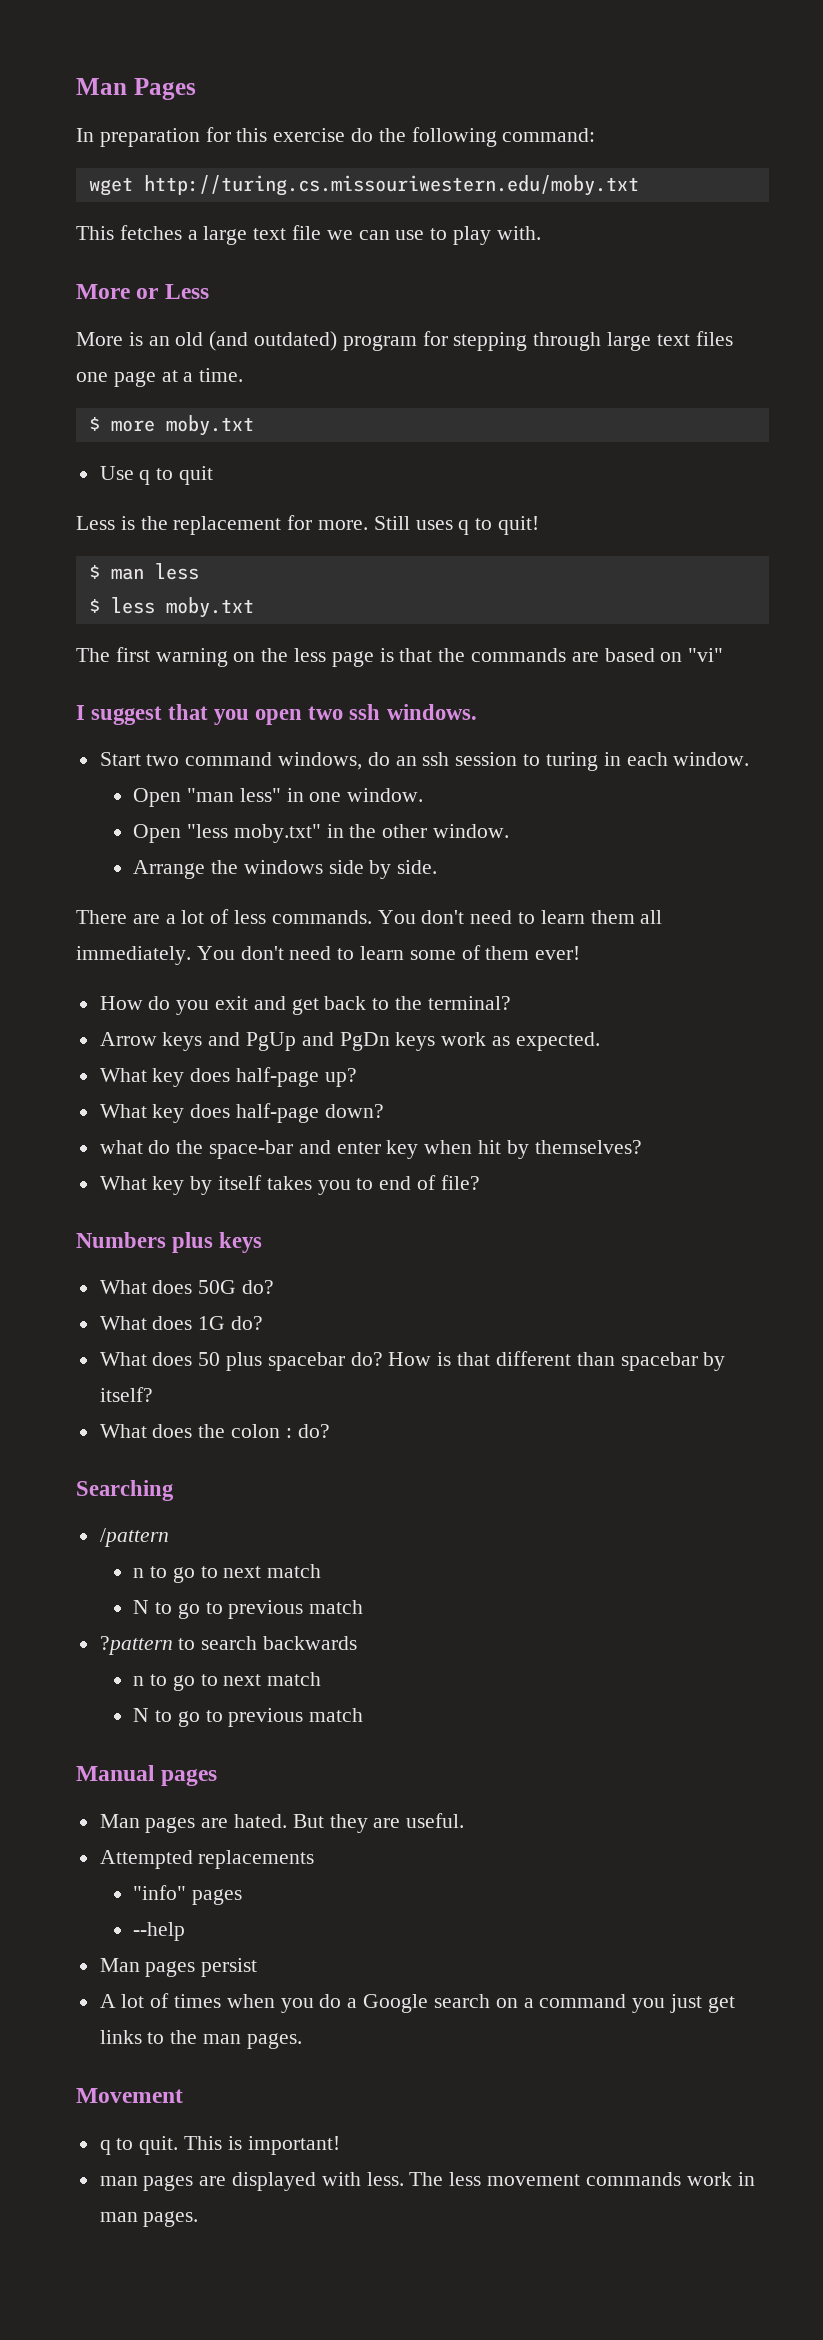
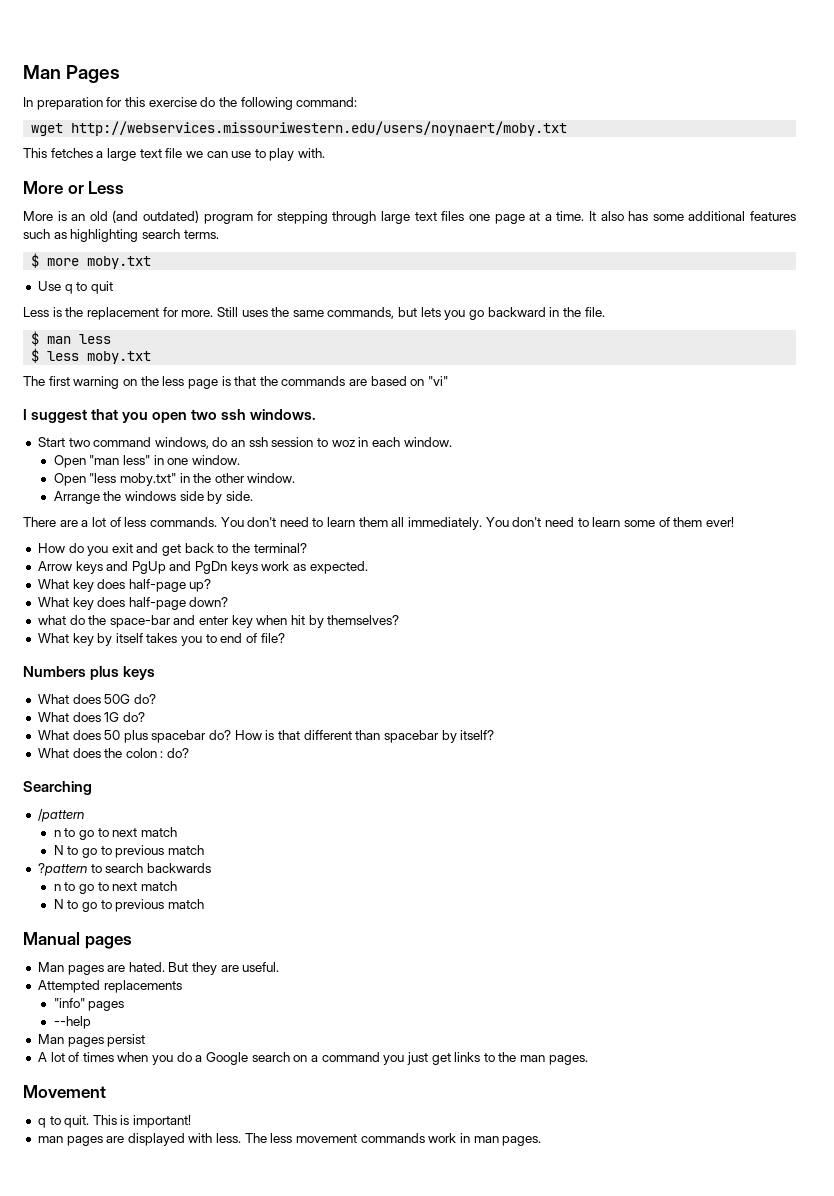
- wget http://turing.cs.missouriwestern.edu/moby.txt
+ wget http://webservices.missouriwestern.edu/users/noynaert/moby.txt
+ It also has some additional features such as highlighting search terms.
- Still uses q to quit!
+ Still uses the same commands, but lets you go backward in the file.
- Start two command windows, do an ssh session to turing in each window.
+ Start two command windows, do an ssh session to woz in each window.

